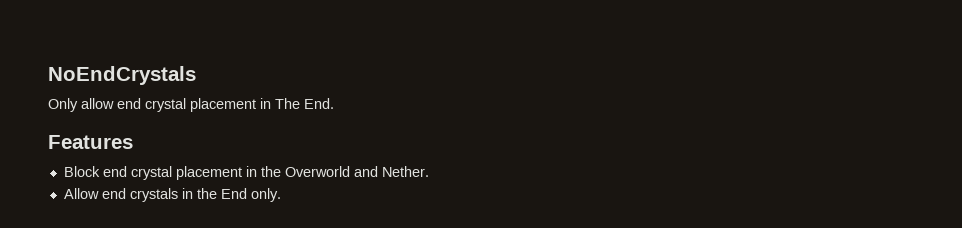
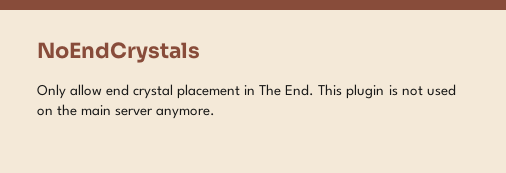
- Only allow end crystal placement in The End.
- Features
- Block end crystal placement in the Overworld and Nether.
- Allow end crystals in the End only.
+ Only allow end crystal placement in The End. This plugin is not used on the main server anymore.

